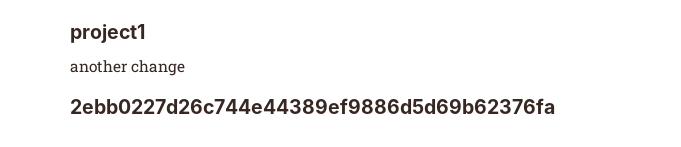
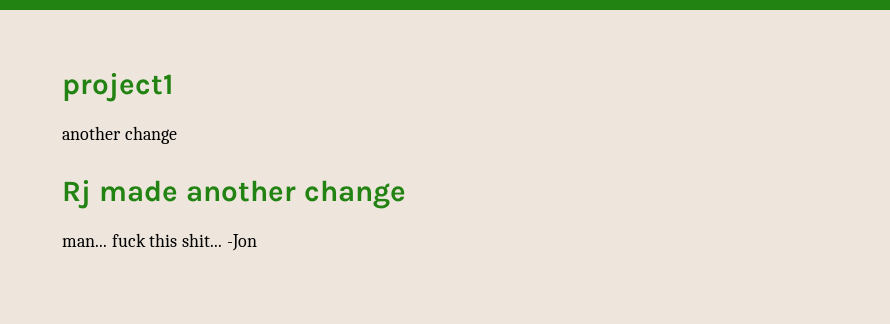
- 2ebb0227d26c744e44389ef9886d5d69b62376fa
+ Rj made another change
+ man... fuck this shit... -Jon

